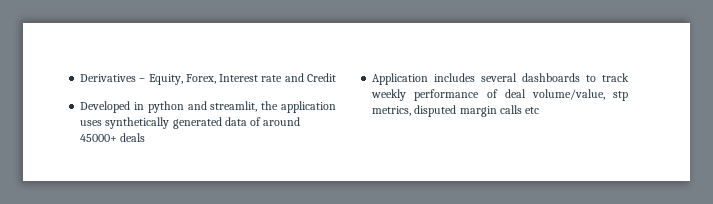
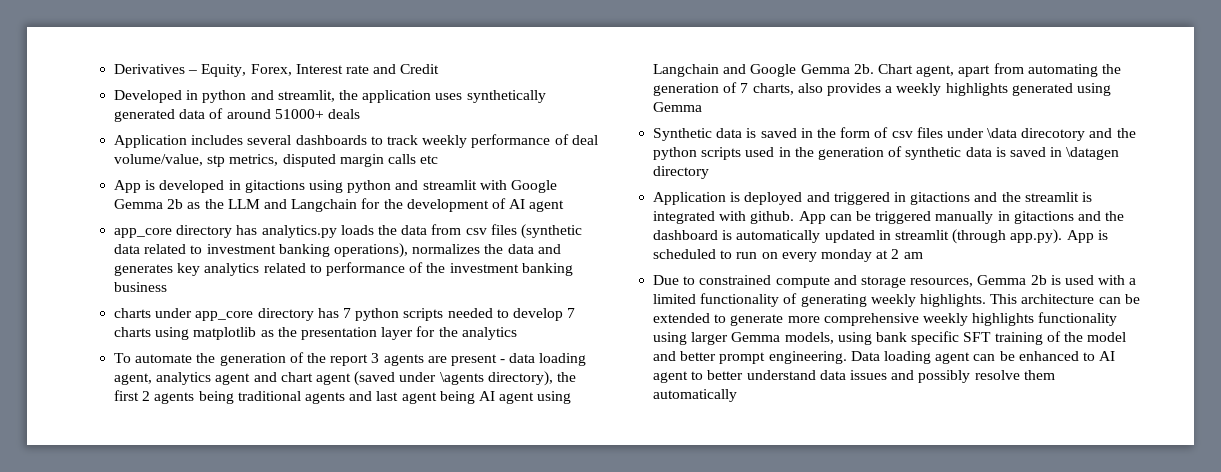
- Developed in python and streamlit, the application uses synthetically generated data of around 45000+ deals
+ Developed in python and streamlit, the application uses synthetically generated data of around 51000+ deals
+ App is developed in gitactions using python and streamlit with Google Gemma 2b as the LLM and Langchain for the development of AI agent
+ app_core directory has analytics.py loads the data from csv files (synthetic data related to investment banking operations), normalizes the data and generates key analytics related to performance of the investment banking business
+ charts under app_core directory has 7 python scripts needed to develop 7 charts using matplotlib as the presentation layer for the analytics
+ To automate the generation of the report 3 agents are present - data loading agent, analytics agent and chart agent (saved under \agents directory), the first 2 agents being traditional agents and last agent being AI agent using Langchain and Google Gemma 2b. Chart agent, apart from automating the generation of 7 charts, also provides a weekly highlights generated using Gemma
+ Synthetic data is saved in the form of csv files under \data direcotory and the python scripts used in the generation of synthetic data is saved in \datagen directory
+ Application is deployed and triggered in gitactions and the streamlit is integrated with github. App can be triggered manually in gitactions and the dashboard is automatically updated in streamlit (through app.py). App is scheduled to run on every monday at 2 am
+ Due to constrained compute and storage resources, Gemma 2b is used with a limited functionality of generating weekly highlights. This architecture can be extended to generate more comprehensive weekly highlights functionality using larger Gemma models, using bank specific SFT training of the model and better prompt engineering. Data loading agent can be enhanced to AI agent to better understand data issues and possibly resolve them automatically

